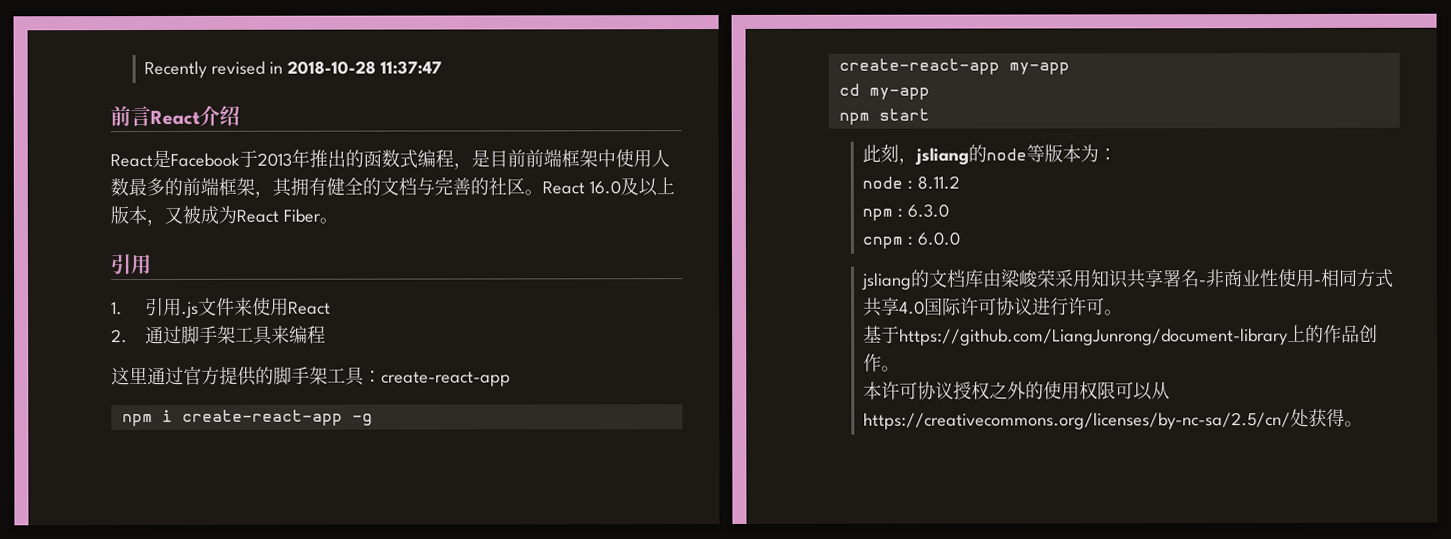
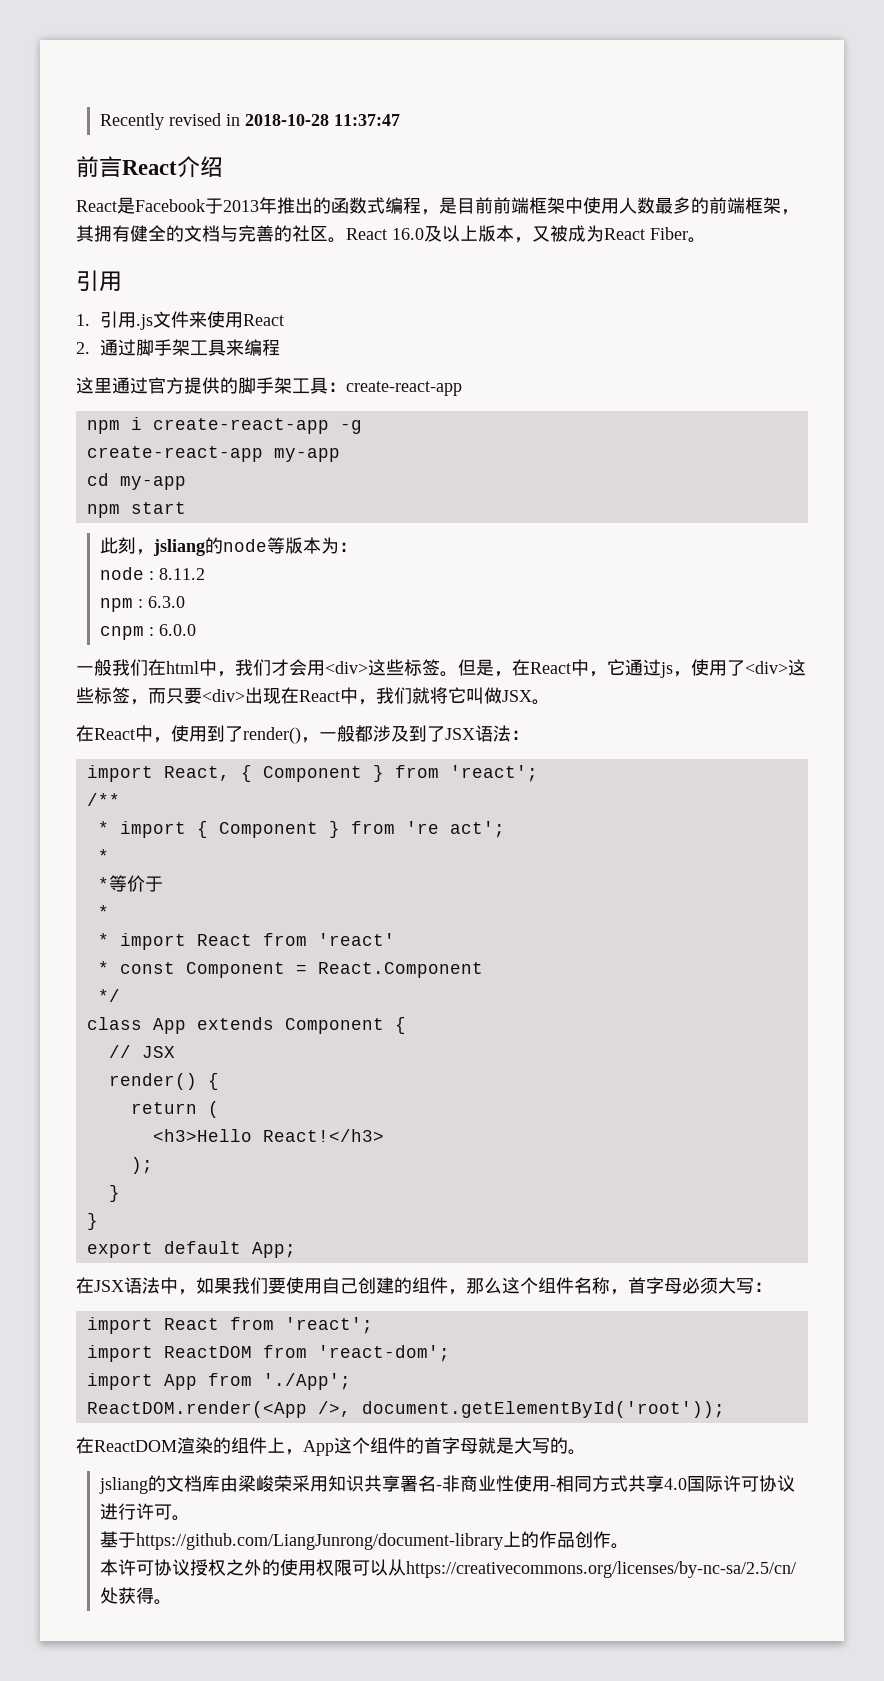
+ 一般我们在html中，我们才会用<div>这些标签。但是，在React中，它通过js，使用了<div>这些标签，而只要<div>出现在React中，我们就将它叫做JSX。
+ 在React中，使用到了render()，一般都涉及到了JSX语法：
+ import React, { Component } from 'react';
+ /**
+ * import { Component } from 're act';
+ *
+ *等价于
+ *
+ * import React from 'react'
+ * const Component = React.Component
+ */
+ class App extends Component {
+ // JSX
+ render() {
+ return (
+ <h3>Hello React!</h3>
+ );
+ }
+ }
+ export default App;
+ 在JSX语法中，如果我们要使用自己创建的组件，那么这个组件名称，首字母必须大写：
+ import React from 'react';
+ import ReactDOM from 'react-dom';
+ import App from './App';
+ ReactDOM.render(<App />, document.getElementById('root'));
+ 在ReactDOM渲染的组件上，App这个组件的首字母就是大写的。

